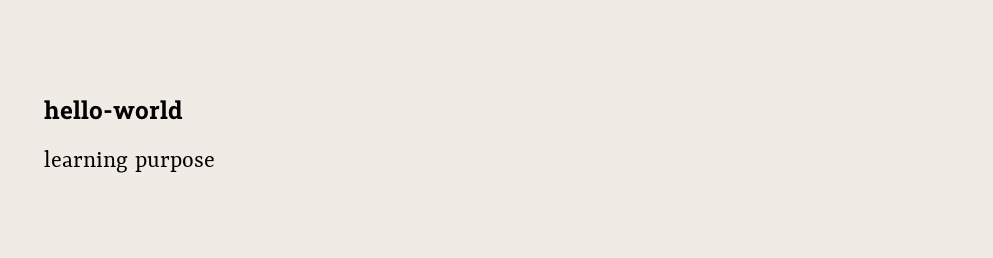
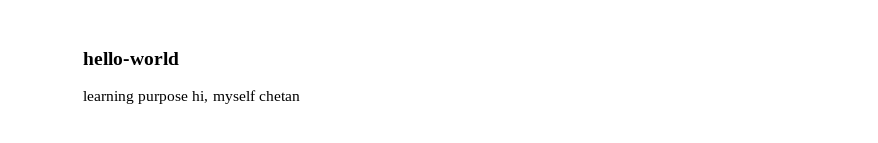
- learning purpose
+ learning purpose hi, myself chetan

